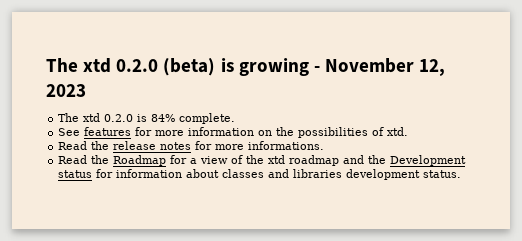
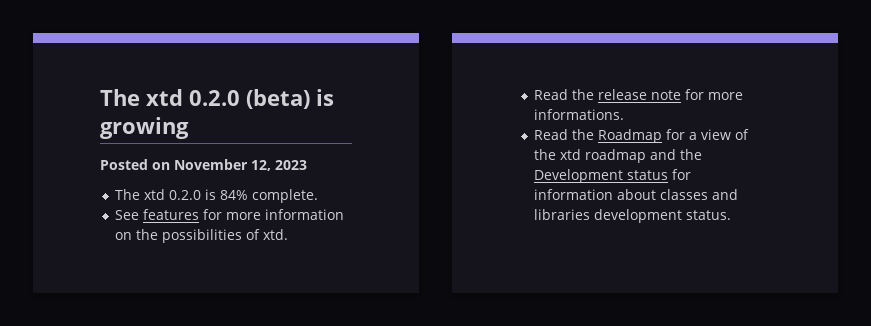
- The xtd 0.2.0 (beta) is growing - November 12, 2023
+ The xtd 0.2.0 (beta) is growing
+ Posted on November 12, 2023
- Read the release notes for more informations.
+ Read the release note for more informations.

